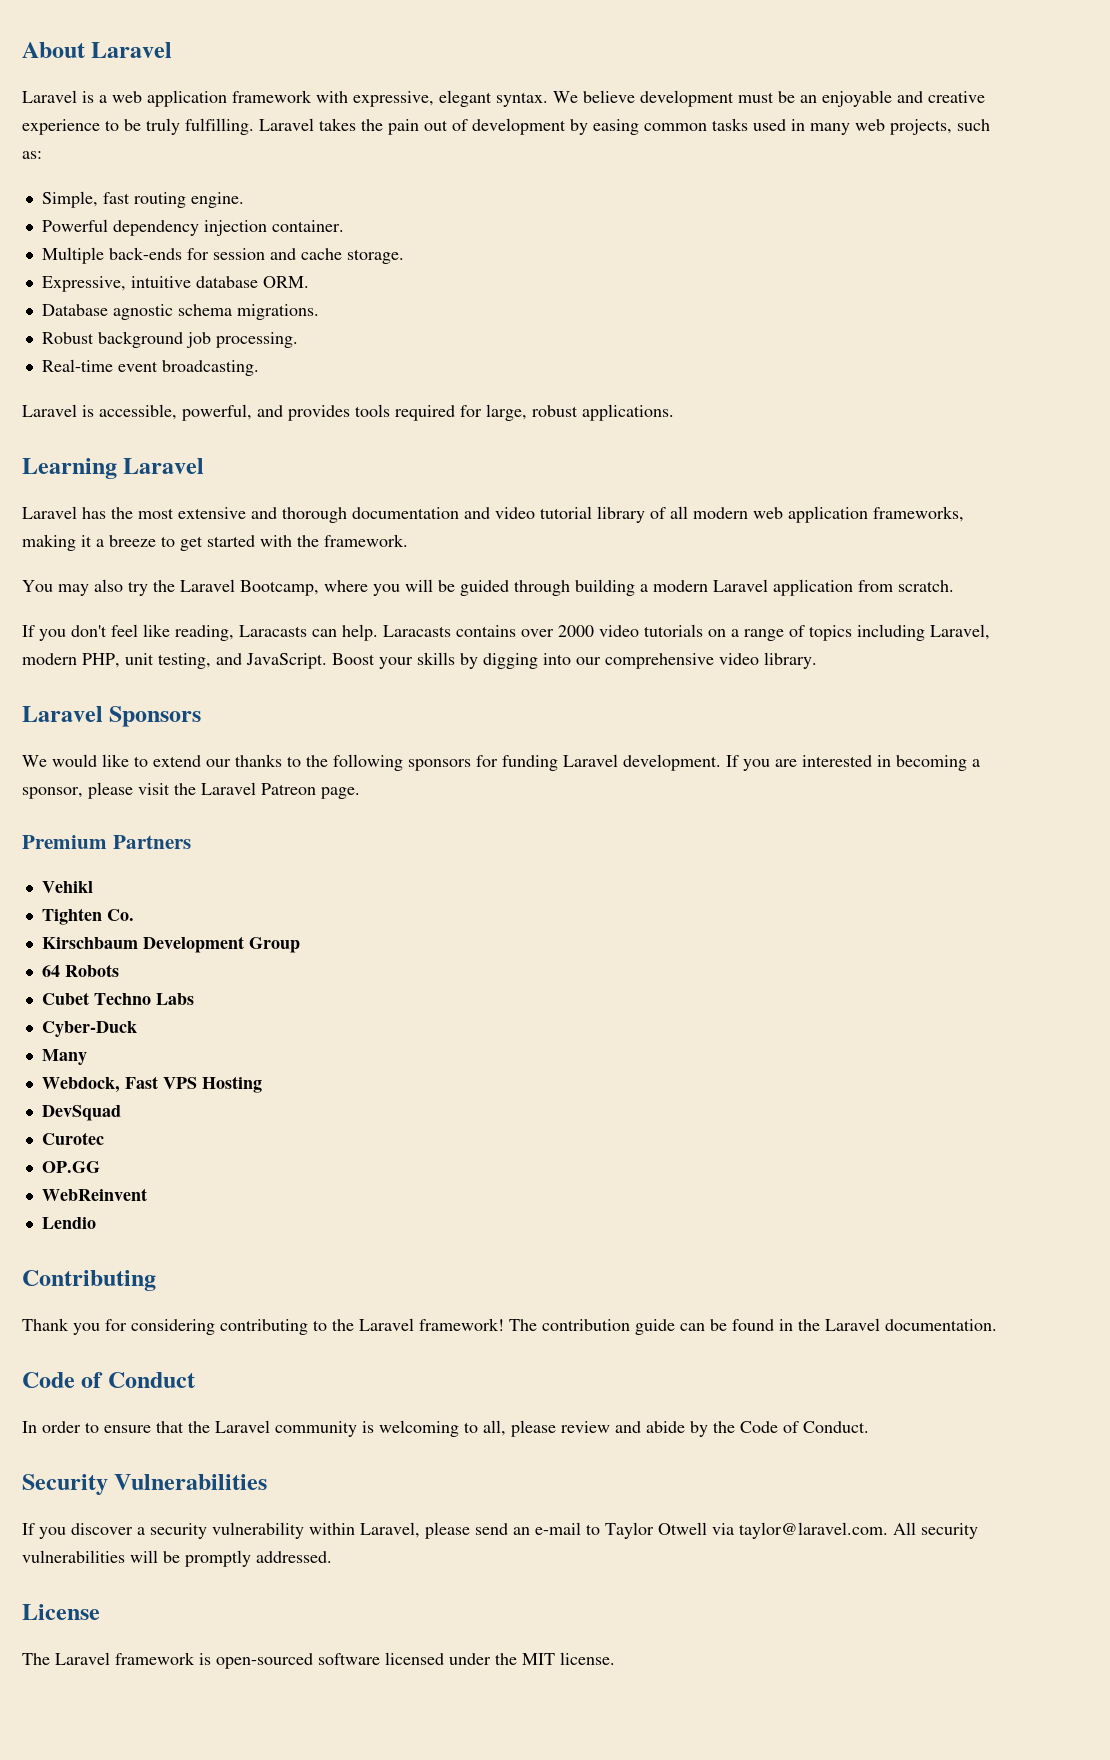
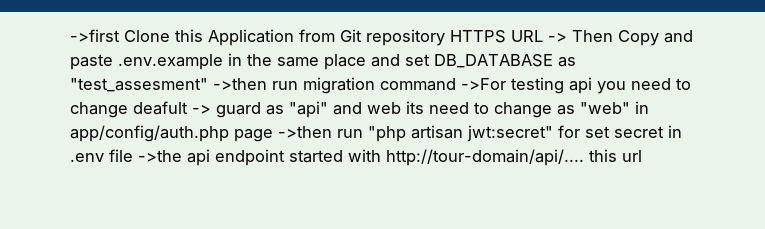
- About Laravel
- Laravel is a web application framework with expressive, elegant syntax. We believe development must be an enjoyable and creative experience to be truly fulfilling. Laravel takes the pain out of development by easing common tasks used in many web projects, such as:
- Simple, fast routing engine.
- Powerful dependency injection container.
- Multiple back-ends for session and cache storage.
- Expressive, intuitive database ORM.
- Database agnostic schema migrations.
- Robust background job processing.
- Real-time event broadcasting.
- Laravel is accessible, powerful, and provides tools required for large, robust applications.
- Learning Laravel
- Laravel has the most extensive and thorough documentation and video tutorial library of all modern web application frameworks, making it a breeze to get started with the framework.
- You may also try the Laravel Bootcamp, where you will be guided through building a modern Laravel application from scratch.
- If you don't feel like reading, Laracasts can help. Laracasts contains over 2000 video tutorials on a range of topics including Laravel, modern PHP, unit testing, and JavaScript. Boost your skills by digging into our comprehensive video library.
- Laravel Sponsors
- We would like to extend our thanks to the following sponsors for funding Laravel development. If you are interested in becoming a sponsor, please visit the Laravel Patreon page.
- Premium Partners
- Vehikl
- Tighten Co.
- Kirschbaum Development Group
- 64 Robots
- Cubet Techno Labs
- Cyber-Duck
- Many
- Webdock, Fast VPS Hosting
- DevSquad
- Curotec
- OP.GG
- WebReinvent
- Lendio
- Contributing
- Thank you for considering contributing to the Laravel framework! The contribution guide can be found in the Laravel documentation.
- Code of Conduct
- In order to ensure that the Laravel community is welcoming to all, please review and abide by the Code of Conduct.
- Security Vulnerabilities
- If you discover a security vulnerability within Laravel, please send an e-mail to Taylor Otwell via taylor@laravel.com. All security vulnerabilities will be promptly addressed.
- License
- The Laravel framework is open-sourced software licensed under the MIT license.
+ ->first Clone this Application from Git repository HTTPS URL -> Then Copy and paste .env.example in the same place and set DB_DATABASE as "test_assesment" ->then run migration command ->For testing api you need to change deafult -> guard as "api" and web its need to change as "web" in app/config/auth.php page ->then run "php artisan jwt:secret" for set secret in .env file ->the api endpoint started with http://tour-domain/api/.... this url

